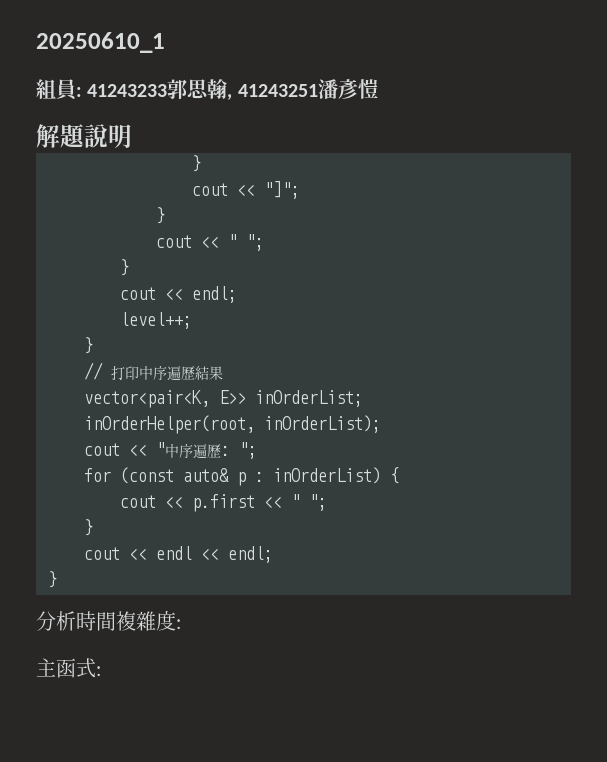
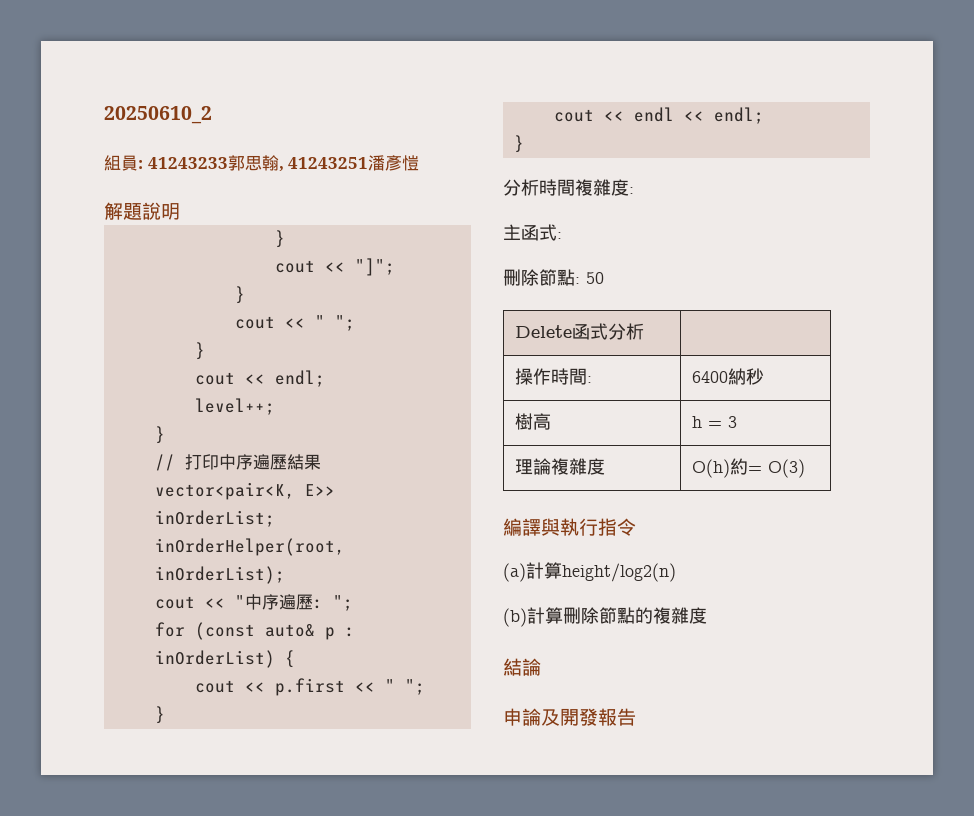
- 20250610_1
+ 20250610_2
+ 刪除節點: 50
+ Delete函式分析 |
+ 操作時間: | 6400納秒
+ 樹高 | h = 3
+ 理論複雜度 | O(h)約= O(3)
+ 編譯與執行指令
+ (a)計算height/log2(n)
+ (b)計算刪除節點的複雜度
+ 結論
+ 申論及開發報告

